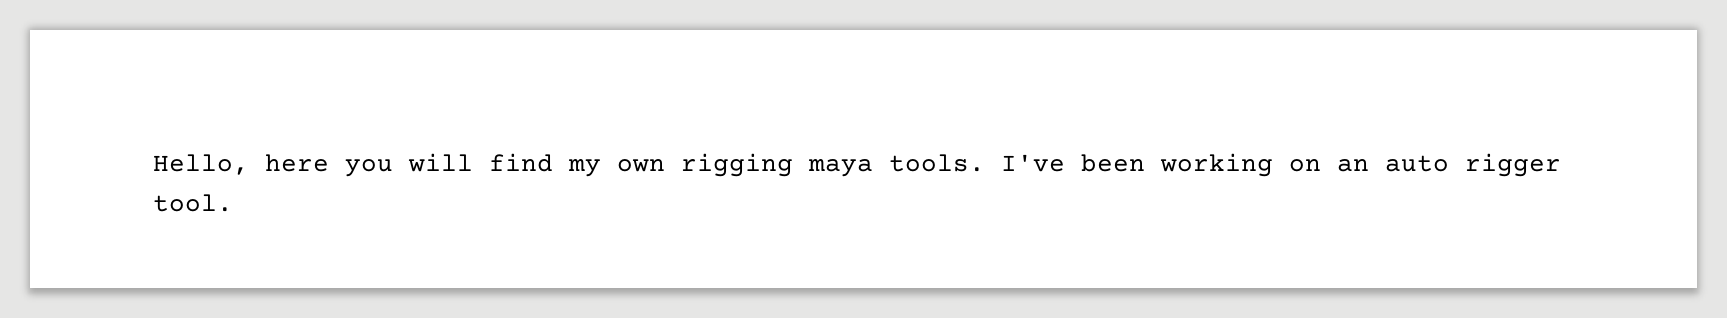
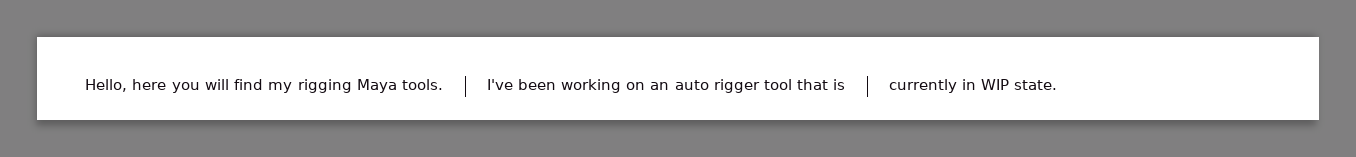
- Hello, here you will find my own rigging maya tools.
+ Hello, here you will find my rigging Maya tools.
- I've been working on an auto rigger tool.
+ I've been working on an auto rigger tool that is currently in WIP state.

